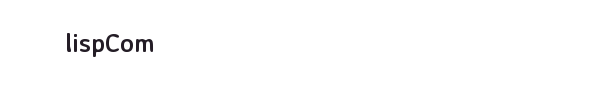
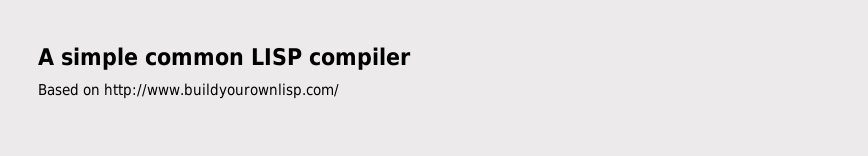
- lispCom
+ A simple common LISP compiler
+ Based on http://www.buildyourownlisp.com/

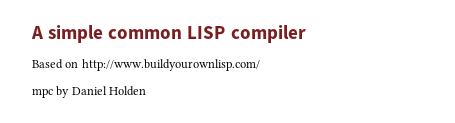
+ mpc by Daniel Holden

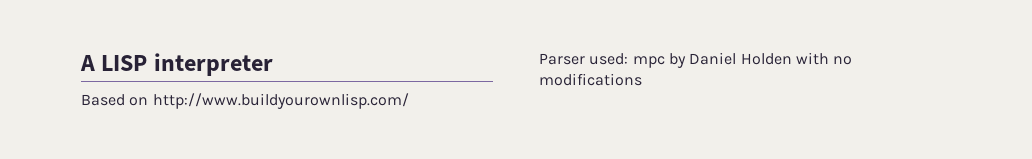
- A simple common LISP compiler
+ A LISP interpreter
- mpc by Daniel Holden
+ Parser used: mpc by Daniel Holden with no modifications

